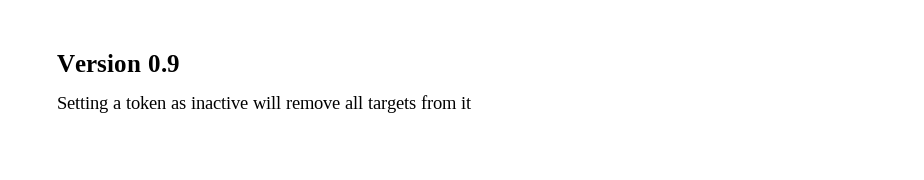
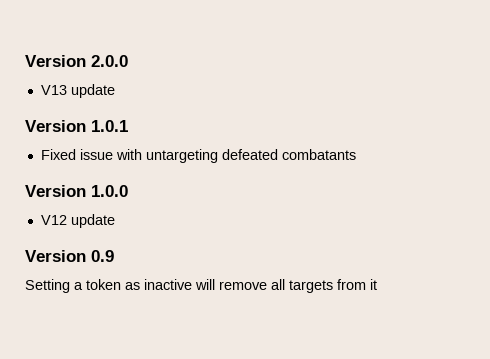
+ Version 2.0.0
+ V13 update
+ Version 1.0.1
+ Fixed issue with untargeting defeated combatants
+ Version 1.0.0
+ V12 update

